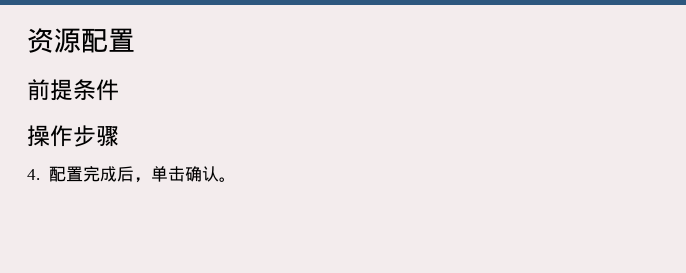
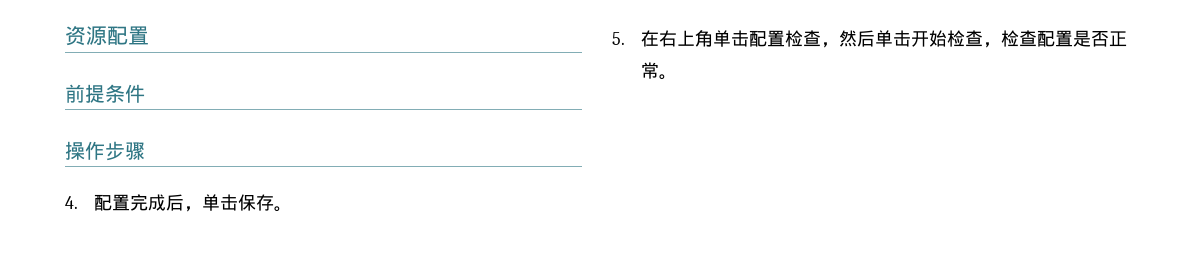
- 4.配置完成后，单击确认。
+ 4.配置完成后，单击保存。
+ 5.在右上角单击配置检查，然后单击开始检查，检查配置是否正常。

